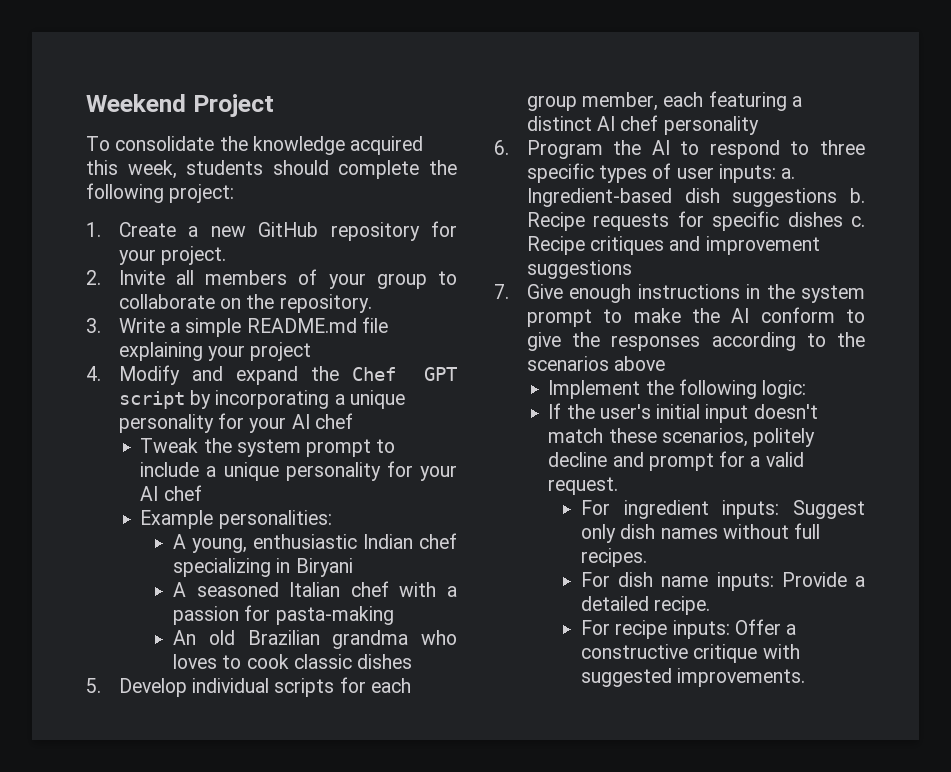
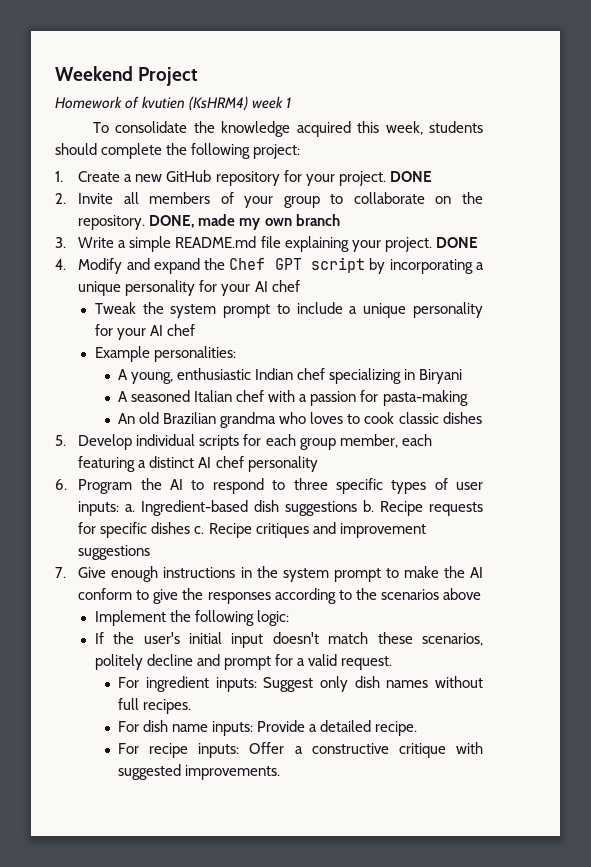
+ Homework of kvutien (KsHRM4) week 1
- 1. Create a new GitHub repository for your project.
+ 1. Create a new GitHub repository for your project. DONE
+ DONE, made my own branch
- 3. Write a simple README.md file explaining your project
+ 3. Write a simple README.md file explaining your project. DONE

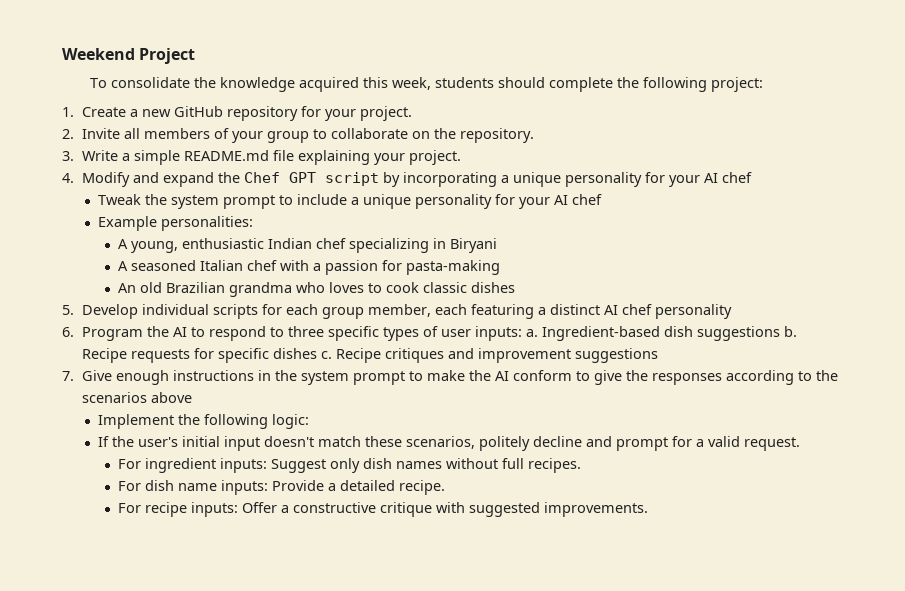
- Homework of kvutien (KsHRM4) week 1
- 1. Create a new GitHub repository for your project. DONE
+ 1. Create a new GitHub repository for your project.
- DONE, made my own branch
- 3. Write a simple README.md file explaining your project. DONE
+ 3. Write a simple README.md file explaining your project.

